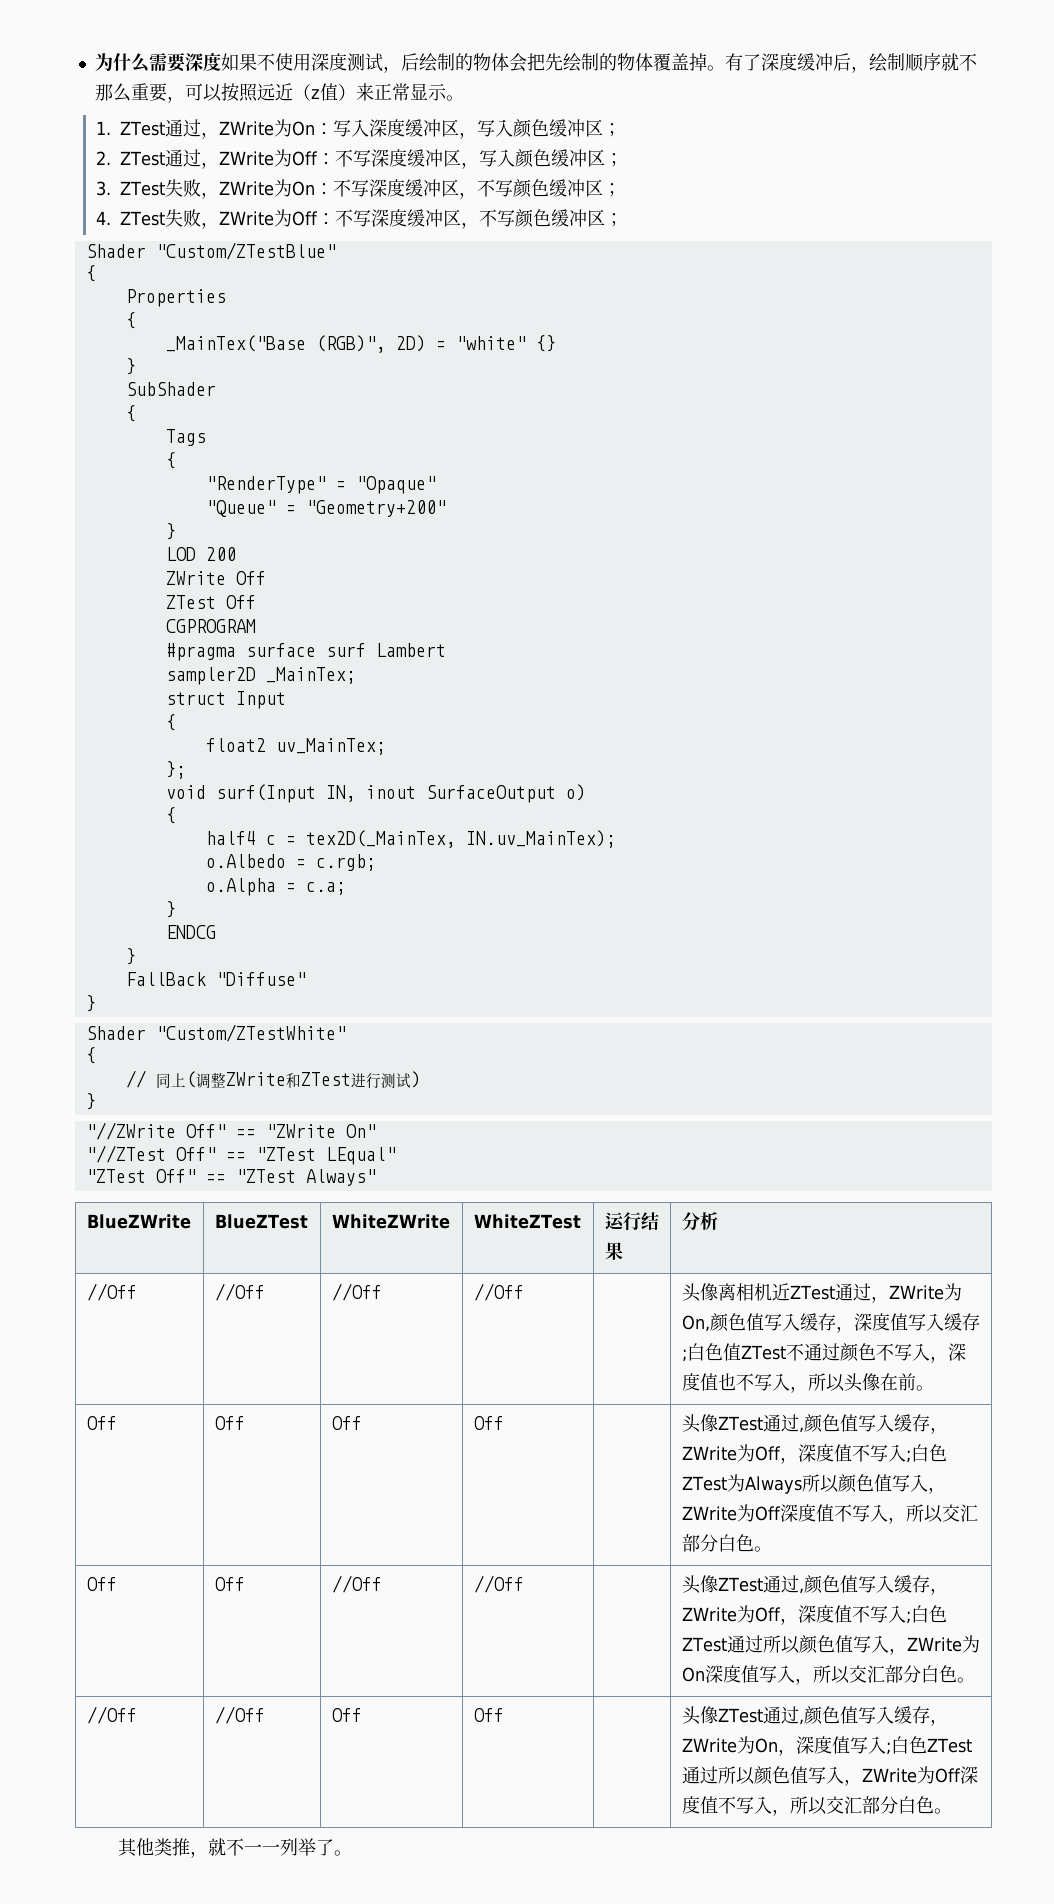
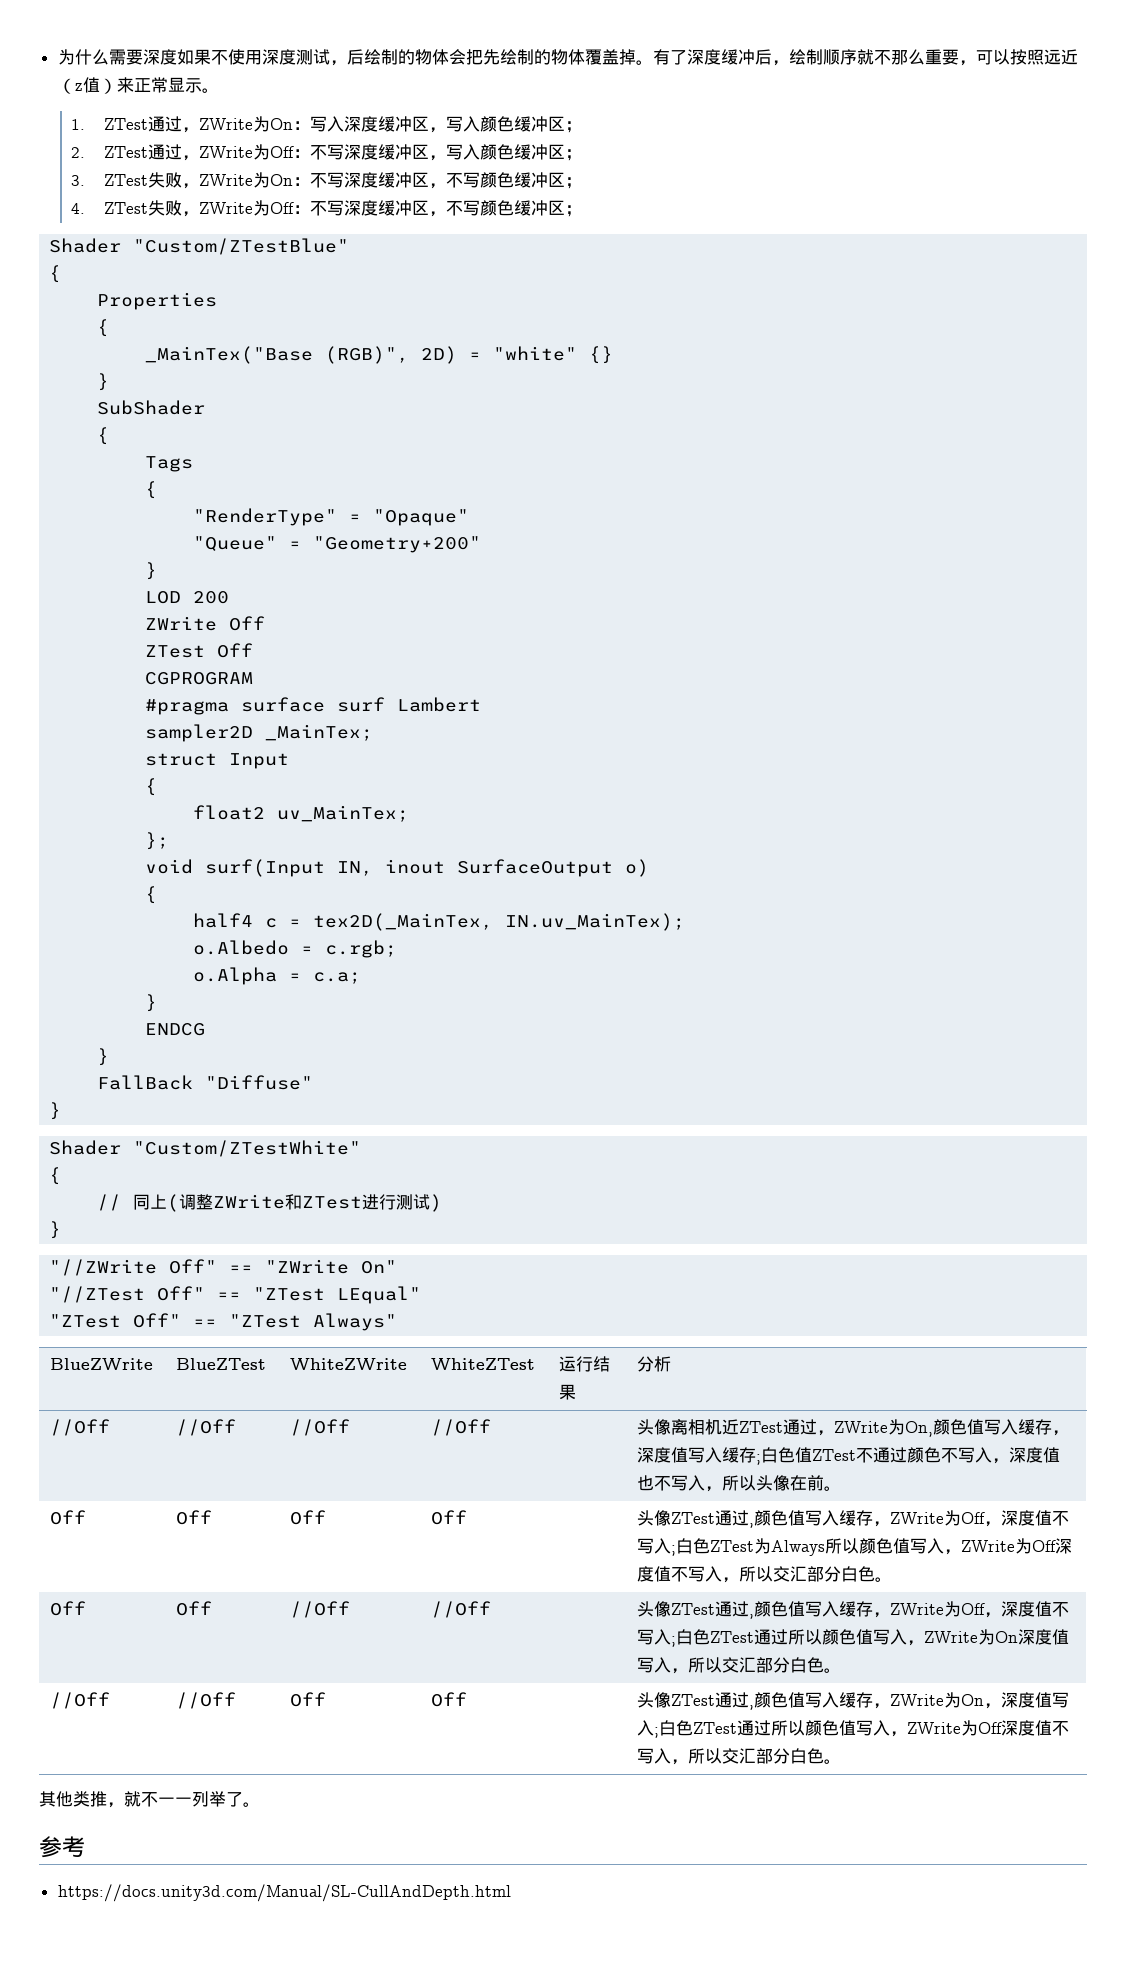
+ 参考
+ https://docs.unity3d.com/Manual/SL-CullAndDepth.html

